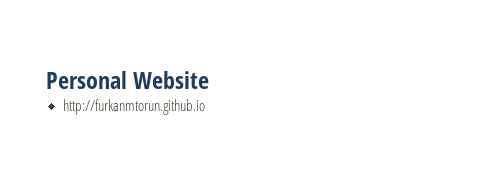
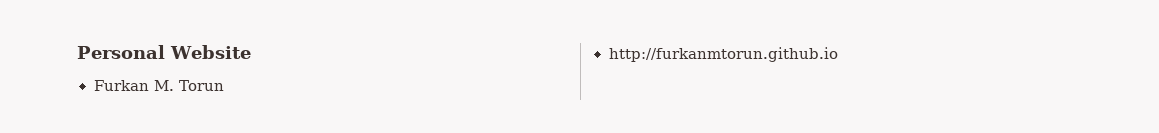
+ Furkan M. Torun

